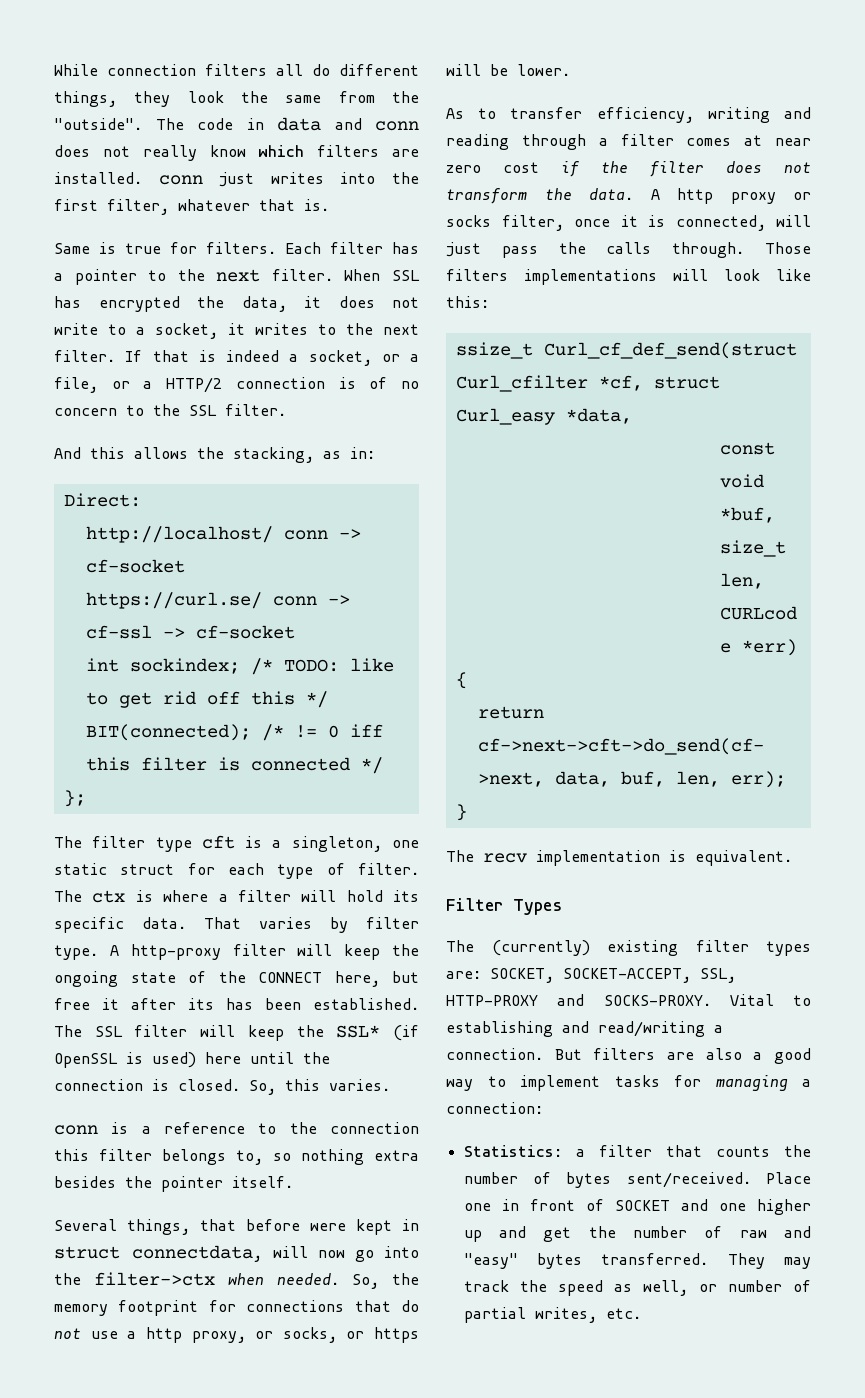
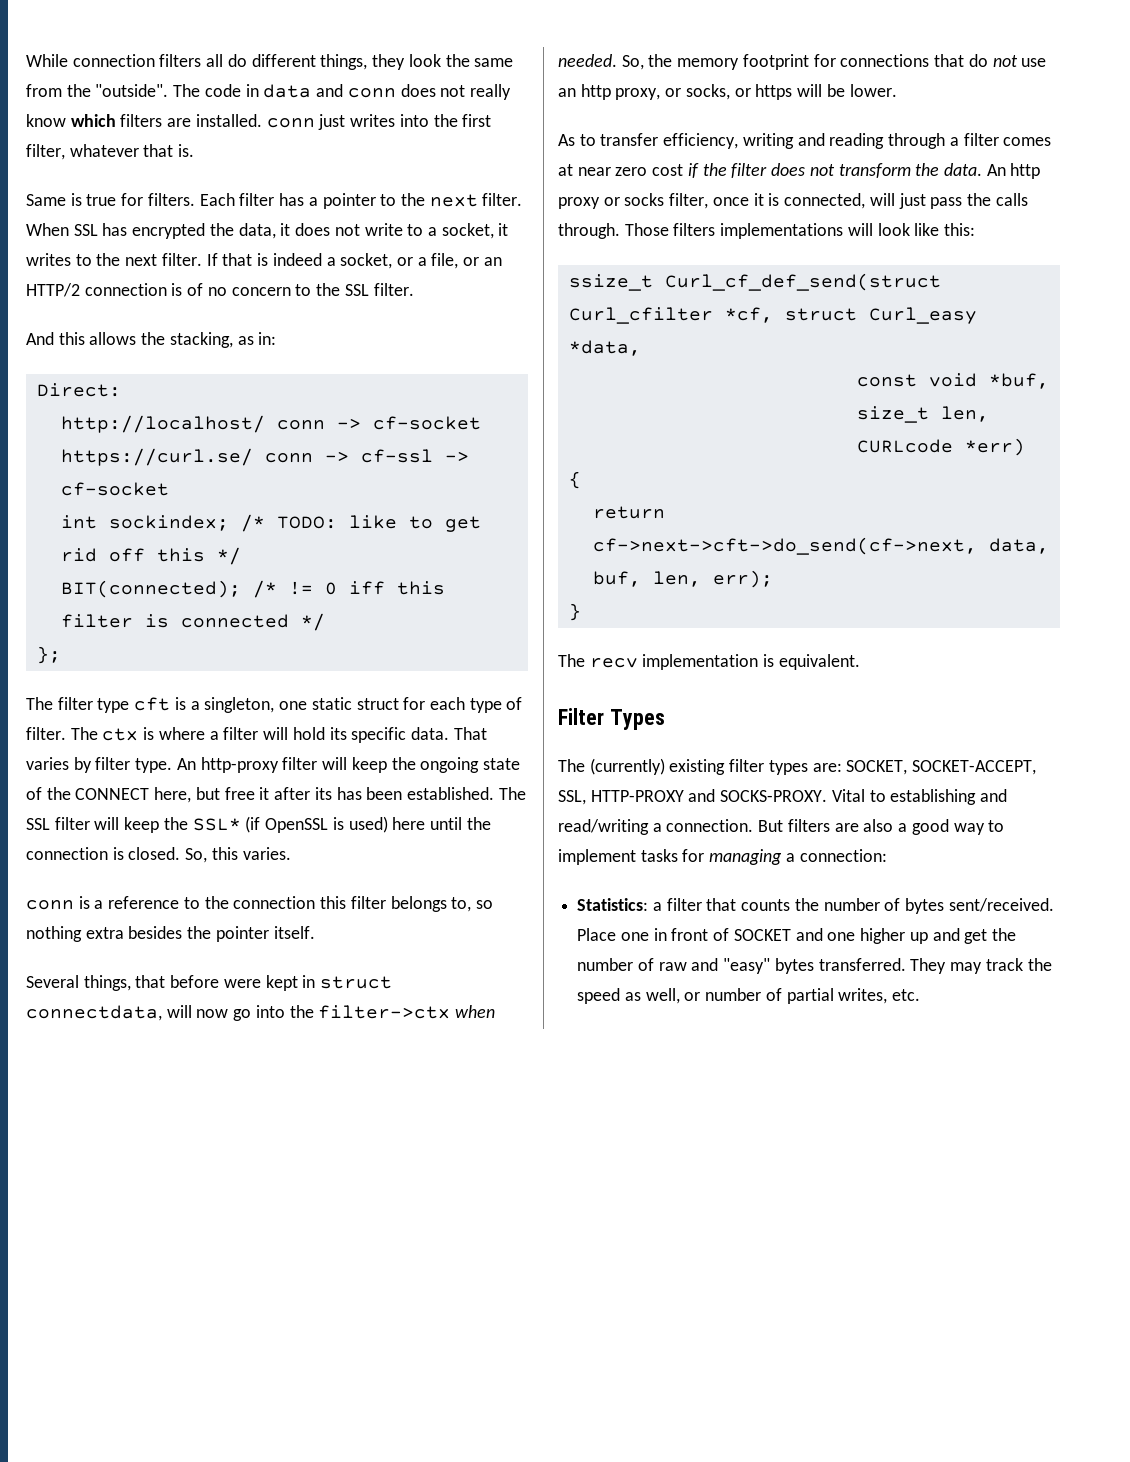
- If that is indeed a socket, or a file, or a HTTP/2 connection is of no concern to the SSL filter.
+ If that is indeed a socket, or a file, or an HTTP/2 connection is of no concern to the SSL filter.
- A http-proxy filter will keep the ongoing state of the CONNECT here, but free it after its has been established.
+ An http-proxy filter will keep the ongoing state of the CONNECT here, but free it after its has been established.
- So, the memory footprint for connections that do not use a http proxy, or socks, or https will be lower.
+ So, the memory footprint for connections that do not use an http proxy, or socks, or https will be lower.
- A http proxy or socks filter, once it is connected, will just pass the calls through.
+ An http proxy or socks filter, once it is connected, will just pass the calls through.

